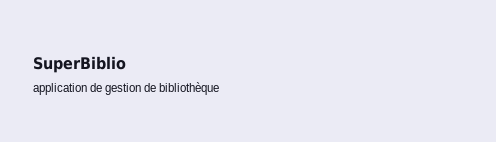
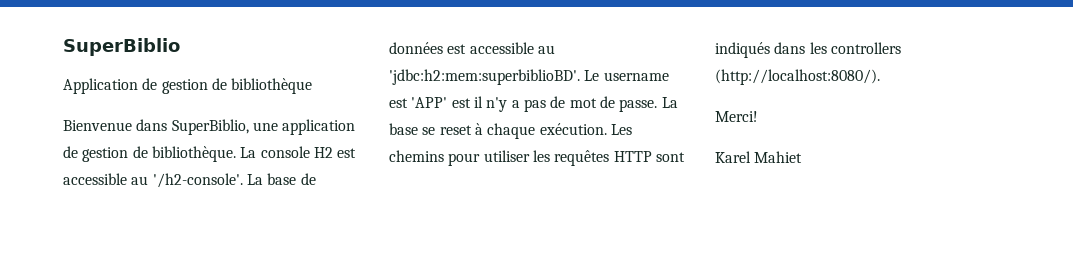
- application de gestion de bibliothèque
+ Application de gestion de bibliothèque
+ Bienvenue dans SuperBiblio, une application de gestion de bibliothèque. La console H2 est accessible au '/h2-console'. La base de données est accessible au 'jdbc:h2:mem:superbiblioBD'. Le username est 'APP' est il n'y a pas de mot de passe. La base se reset à chaque exécution. Les chemins pour utiliser les requêtes HTTP sont indiqués dans les controllers (http://localhost:8080/).
+ Merci!
+ Karel Mahiet

